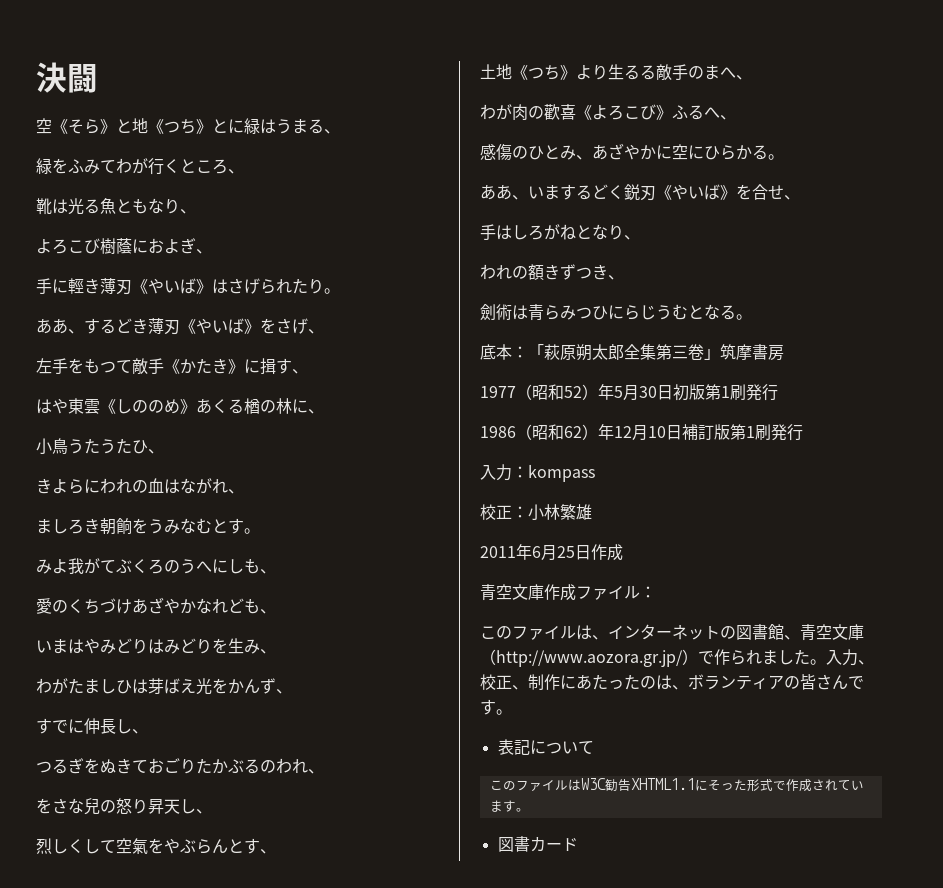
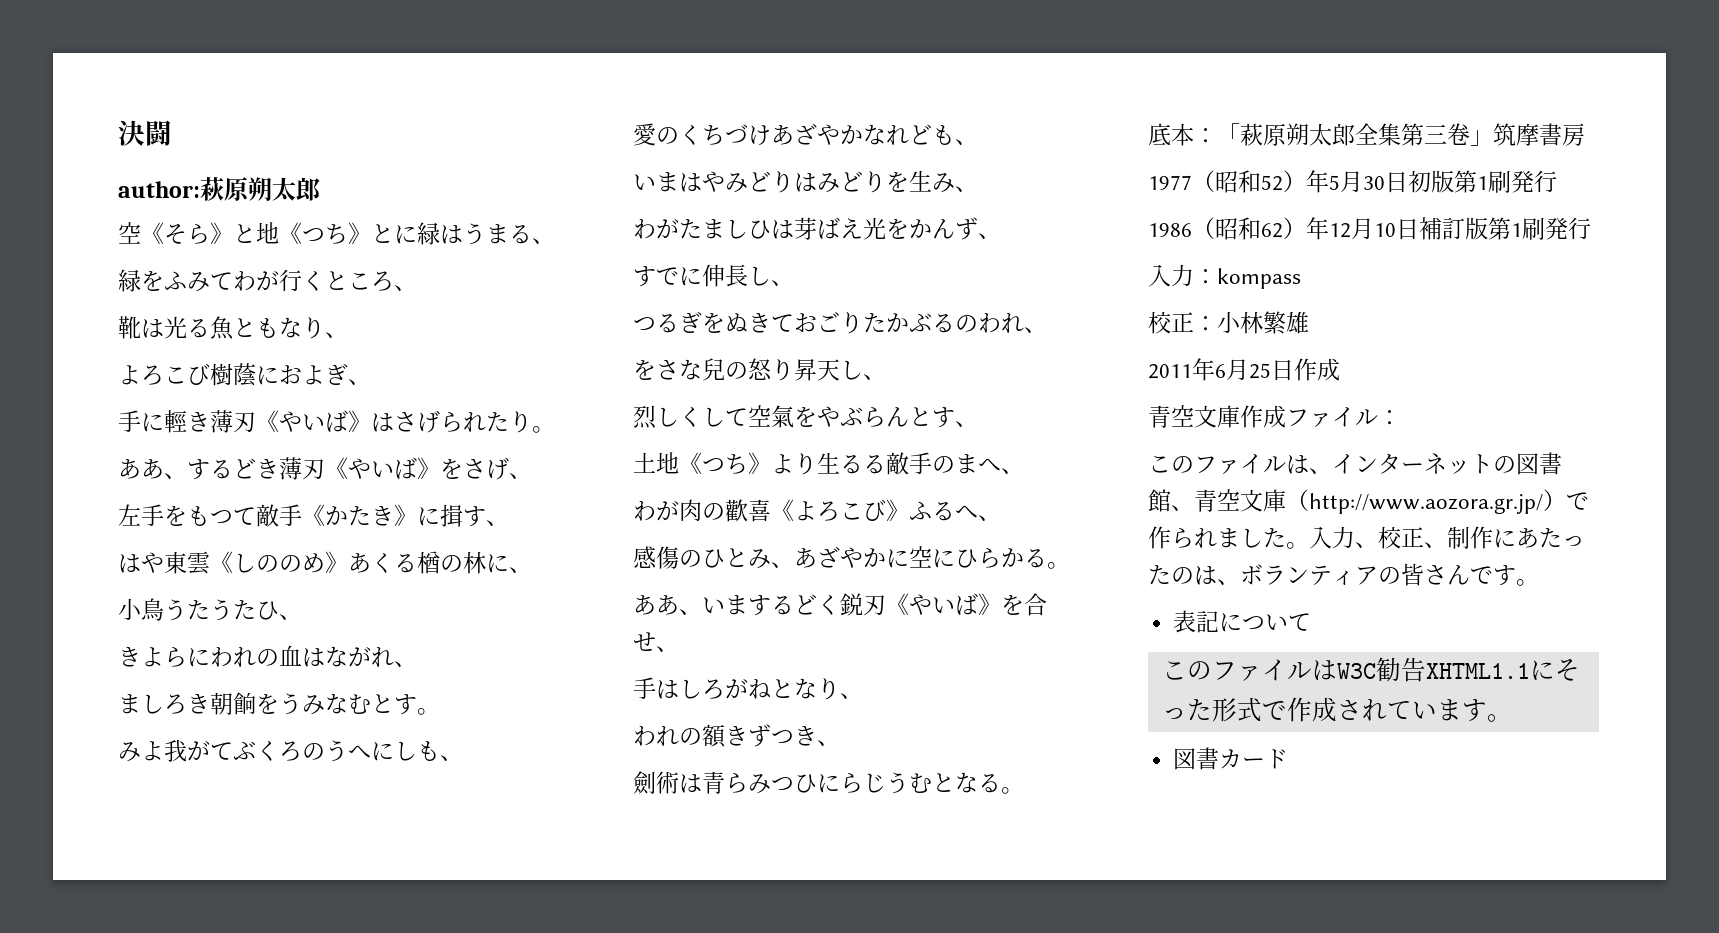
+ author:萩原朔太郎

